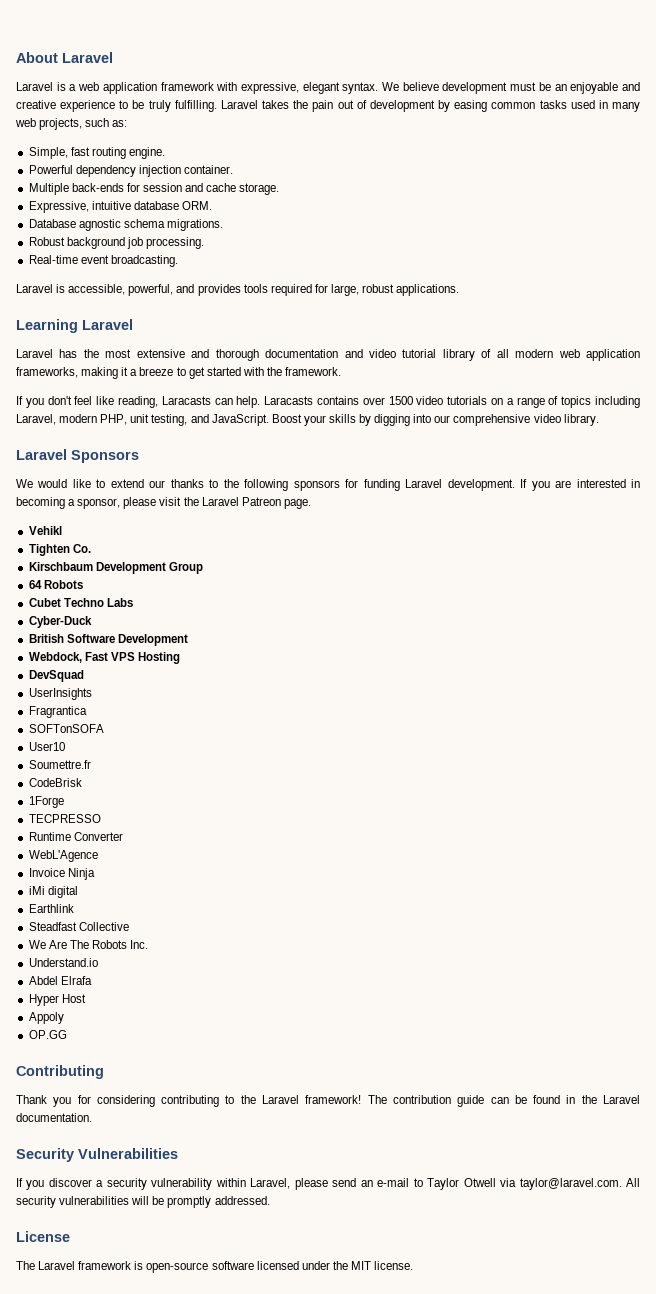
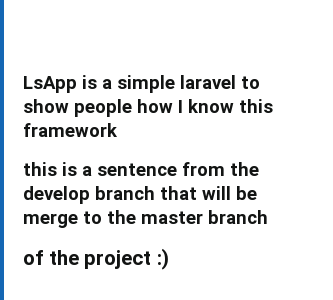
- About Laravel
- Laravel is a web application framework with expressive, elegant syntax. We believe development must be an enjoyable and creative experience to be truly fulfilling. Laravel takes the pain out of development by easing common tasks used in many web projects, such as:
- Simple, fast routing engine.
- Powerful dependency injection container.
- Multiple back-ends for session and cache storage.
- Expressive, intuitive database ORM.
- Database agnostic schema migrations.
- Robust background job processing.
- Real-time event broadcasting.
- Laravel is accessible, powerful, and provides tools required for large, robust applications.
- Learning Laravel
- Laravel has the most extensive and thorough documentation and video tutorial library of all modern web application frameworks, making it a breeze to get started with the framework.
- If you don't feel like reading, Laracasts can help. Laracasts contains over 1500 video tutorials on a range of topics including Laravel, modern PHP, unit testing, and JavaScript. Boost your skills by digging into our comprehensive video library.
- Laravel Sponsors
- We would like to extend our thanks to the following sponsors for funding Laravel development. If you are interested in becoming a sponsor, please visit the Laravel Patreon page.
- Vehikl
- Tighten Co.
- Kirschbaum Development Group
- 64 Robots
- Cubet Techno Labs
- Cyber-Duck
- British Software Development
- Webdock, Fast VPS Hosting
- DevSquad
- UserInsights
- Fragrantica
- SOFTonSOFA
- User10
- Soumettre.fr
- CodeBrisk
- 1Forge
- TECPRESSO
- Runtime Converter
- WebL'Agence
- Invoice Ninja
- iMi digital
- Earthlink
- Steadfast Collective
- We Are The Robots Inc.
- Understand.io
- Abdel Elrafa
- Hyper Host
- Appoly
- OP.GG
- Contributing
- Thank you for considering contributing to the Laravel framework! The contribution guide can be found in the Laravel documentation.
- Security Vulnerabilities
- If you discover a security vulnerability within Laravel, please send an e-mail to Taylor Otwell via taylor@laravel.com. All security vulnerabilities will be promptly addressed.
- License
- The Laravel framework is open-source software licensed under the MIT license.
+ LsApp is a simple laravel to show people how I know this framework
+ this is a sentence from the develop branch that will be merge to the master branch
+ of the project :)

